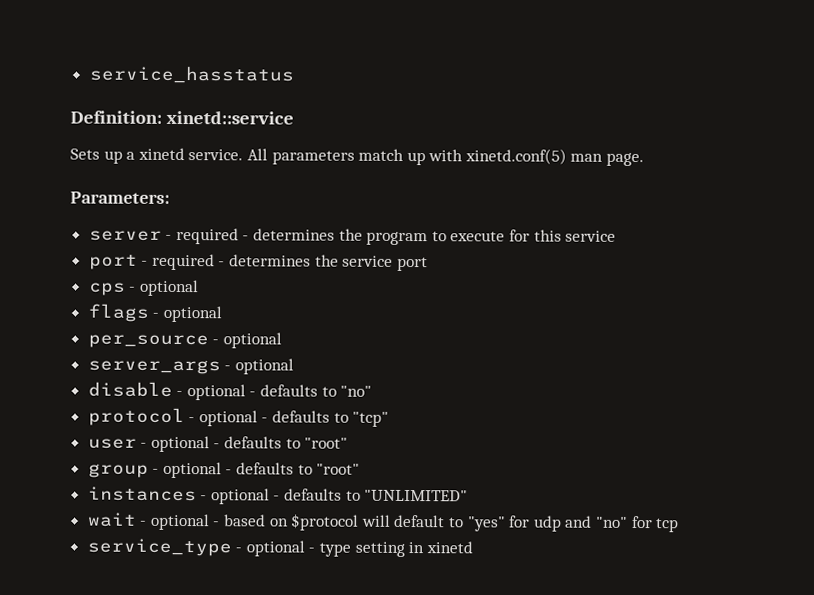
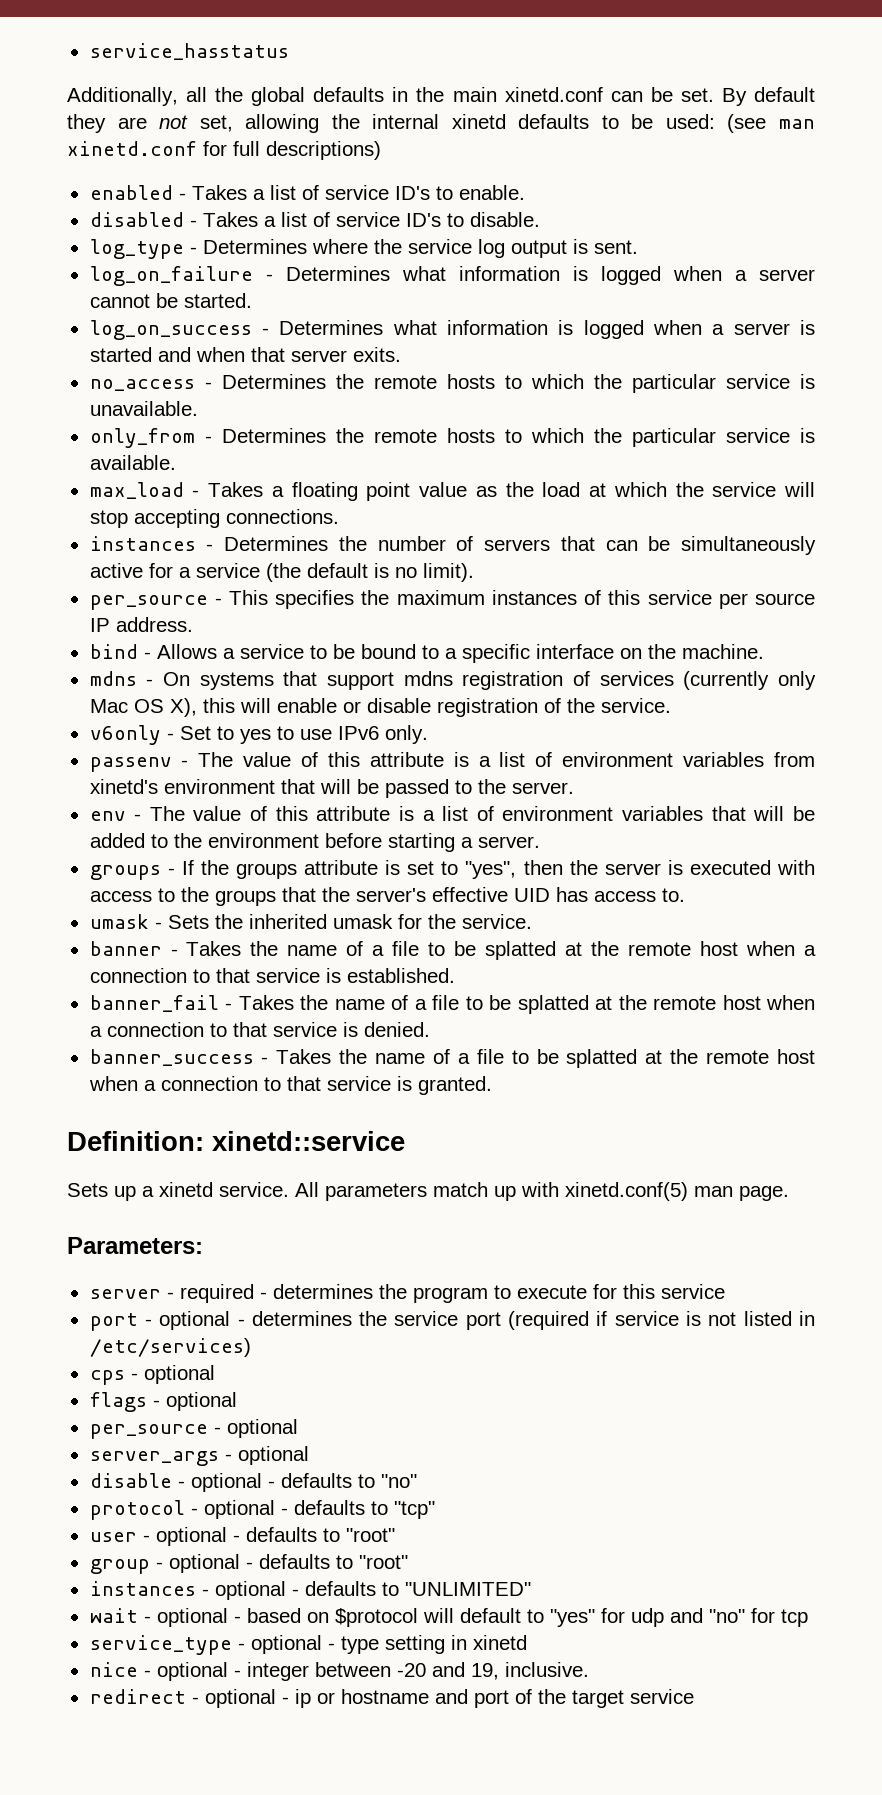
+ Additionally, all the global defaults in the main xinetd.conf can be set. By default they are not set, allowing the internal xinetd defaults to be used: (see man xinetd.conf for full descriptions)
+ enabled - Takes a list of service ID's to enable.
+ disabled - Takes a list of service ID's to disable.
+ log_type - Determines where the service log output is sent.
+ log_on_failure - Determines what information is logged when a server cannot be started.
+ log_on_success - Determines what information is logged when a server is started and when that server exits.
+ no_access - Determines the remote hosts to which the particular service is unavailable.
+ only_from - Determines the remote hosts to which the particular service is available.
+ max_load - Takes a floating point value as the load at which the service will stop accepting connections.
+ instances - Determines the number of servers that can be simultaneously active for a service (the default is no limit).
+ per_source - This specifies the maximum instances of this service per source IP address.
+ bind - Allows a service to be bound to a specific interface on the machine.
+ mdns - On systems that support mdns registration of services (currently only Mac OS X), this will enable or disable registration of the service.
+ v6only - Set to yes to use IPv6 only.
+ passenv - The value of this attribute is a list of environment variables from xinetd's environment that will be passed to the server.
+ env - The value of this attribute is a list of environment variables that will be added to the environment before starting a server.
+ groups - If the groups attribute is set to "yes", then the server is executed with access to the groups that the server's effective UID has access to.
+ umask - Sets the inherited umask for the service.
+ banner - Takes the name of a file to be splatted at the remote host when a connection to that service is established.
+ banner_fail - Takes the name of a file to be splatted at the remote host when a connection to that service is denied.
+ banner_success - Takes the name of a file to be splatted at the remote host when a connection to that service is granted.
- port - required - determines the service port
+ port - optional - determines the service port (required if service is not listed in /etc/services)
+ nice - optional - integer between -20 and 19, inclusive.
+ redirect - optional - ip or hostname and port of the target service

